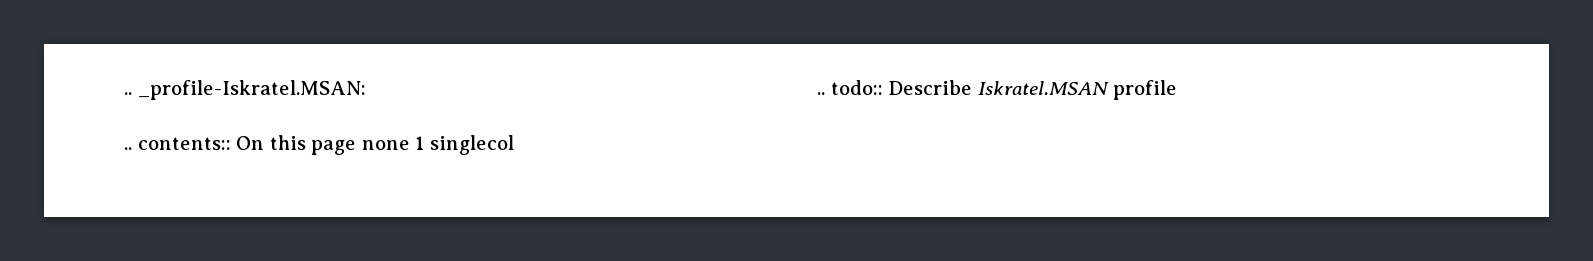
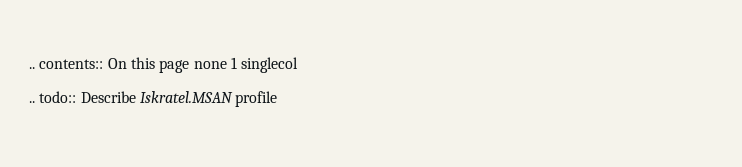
- .. _profile-Iskratel.MSAN:

